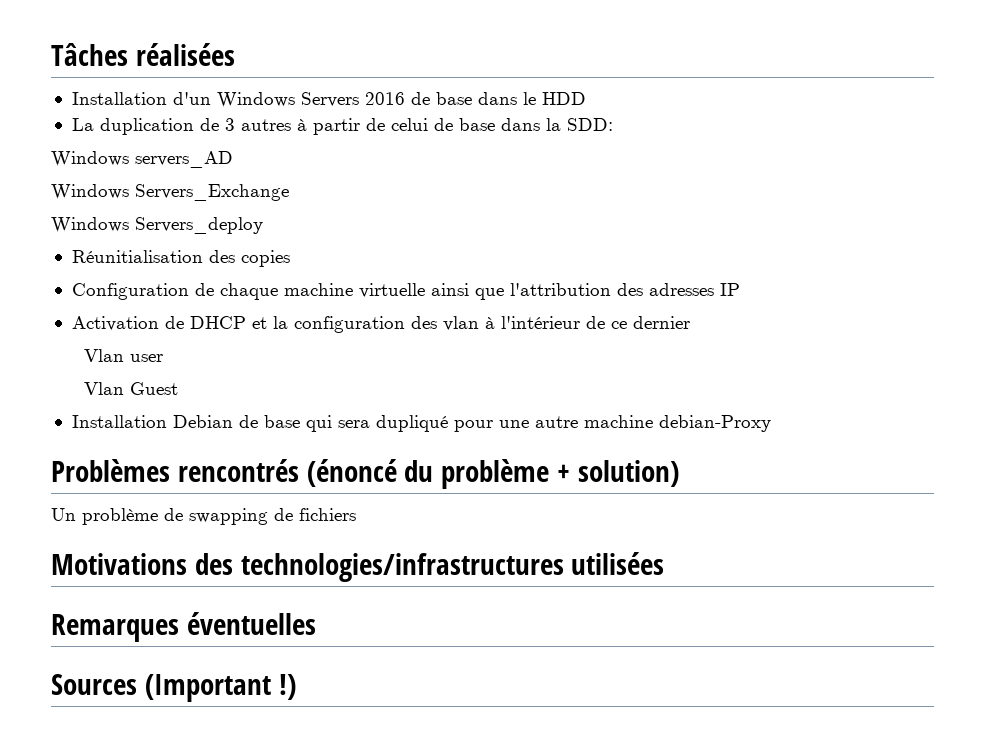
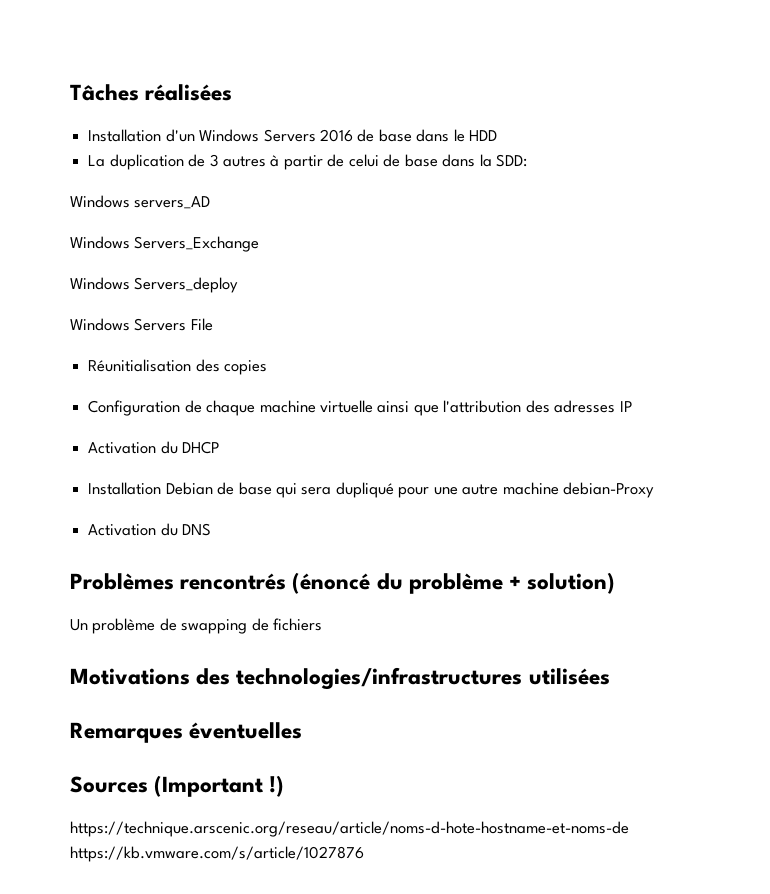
+ Windows Servers File
- Activation de DHCP et la configuration des vlan à l'intérieur de ce dernier
- Vlan user
- Vlan Guest
+ Activation du DHCP
+ Activation du DNS
+ https://technique.arscenic.org/reseau/article/noms-d-hote-hostname-et-noms-de https://kb.vmware.com/s/article/1027876

